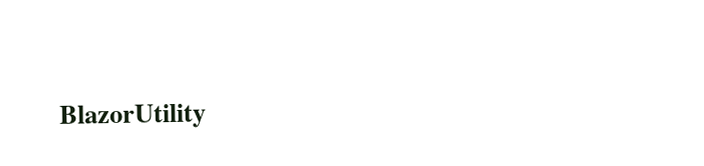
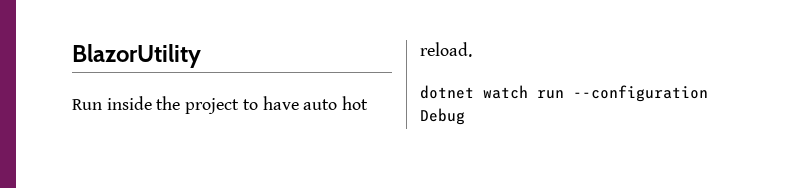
+ Run inside the project to have auto hot reload.
+ dotnet watch run --configuration Debug

